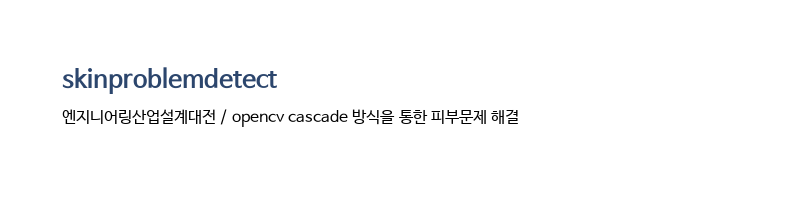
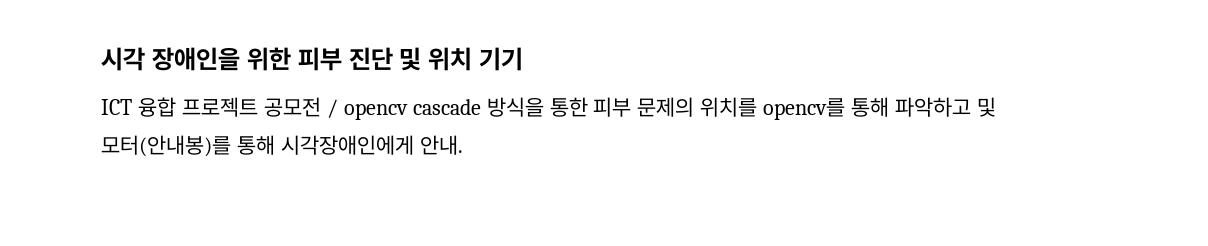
- skinproblemdetect
- 엔지니어링산업설계대전 / opencv cascade 방식을 통한 피부문제 해결
+ 시각 장애인을 위한 피부 진단 및 위치 기기
+ ICT 융합 프로젝트 공모전 / opencv cascade 방식을 통한 피부 문제의 위치를 opencv를 통해 파악하고 및 모터(안내봉)를 통해 시각장애인에게 안내.

